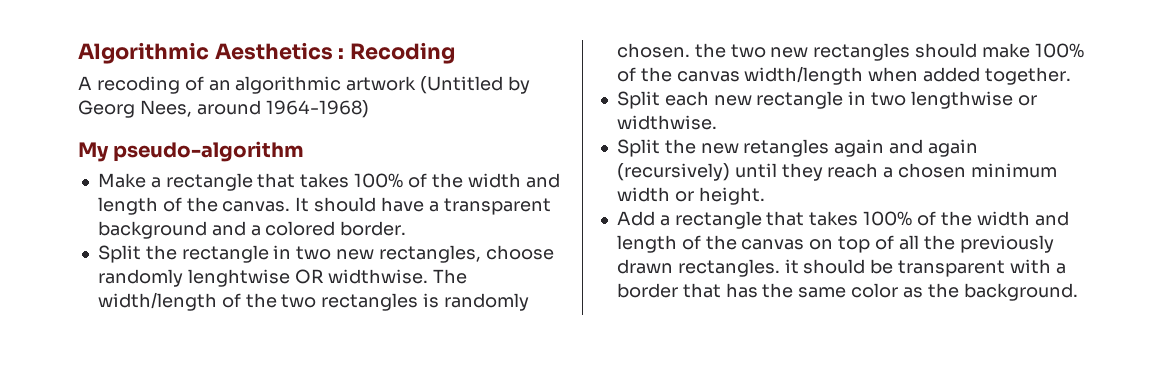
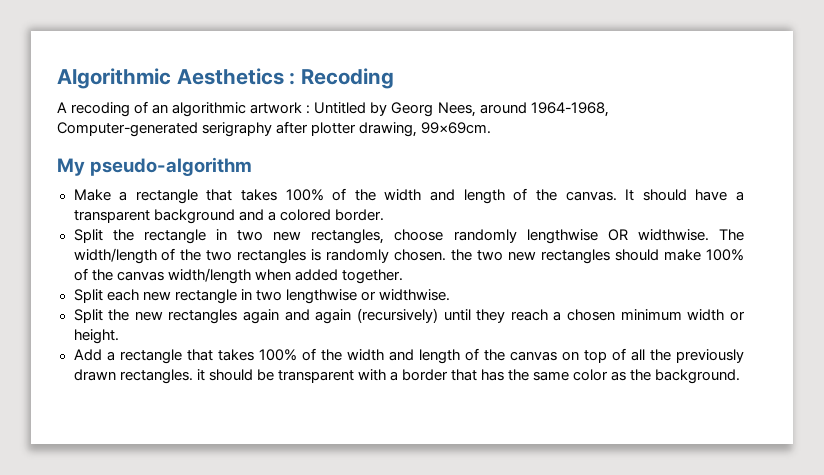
- A recoding of an algorithmic artwork (Untitled by Georg Nees, around 1964-1968)
+ A recoding of an algorithmic artwork : Untitled by Georg Nees, around 1964-1968, Computer-generated serigraphy after plotter drawing, 99×69cm.
- Split the rectangle in two new rectangles, choose randomly lenghtwise OR widthwise.
+ Split the rectangle in two new rectangles, choose randomly lengthwise OR widthwise.
- Split the new retangles again and again (recursively) until they reach a chosen minimum width or height.
+ Split the new rectangles again and again (recursively) until they reach a chosen minimum width or height.

